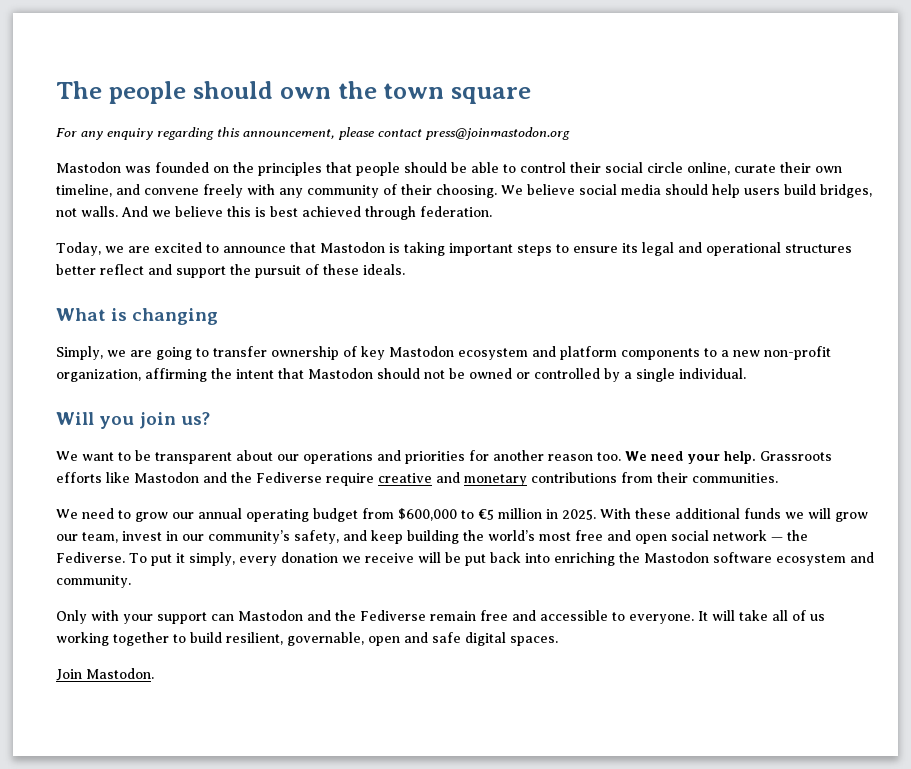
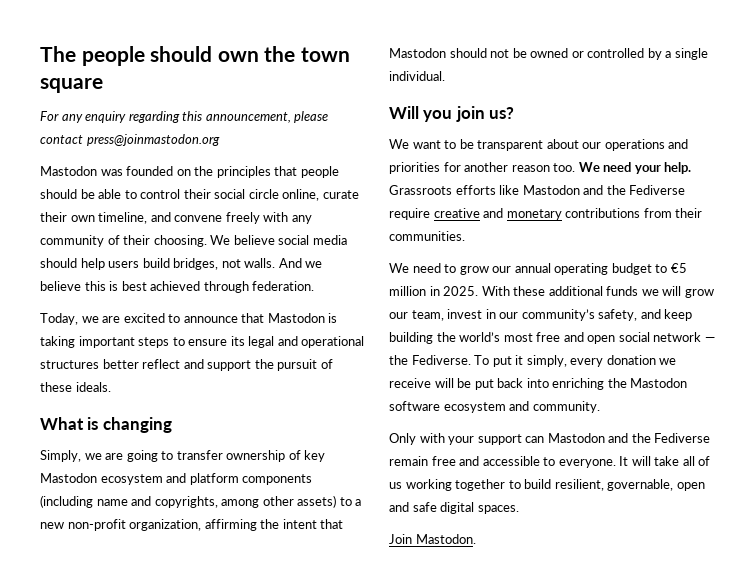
- Simply, we are going to transfer ownership of key Mastodon ecosystem and platform components to a new non-profit organization, affirming the intent that Mastodon should not be owned or controlled by a single individual.
+ Simply, we are going to transfer ownership of key Mastodon ecosystem and platform components (including name and copyrights, among other assets) to a new non-profit organization, affirming the intent that Mastodon should not be owned or controlled by a single individual.
- We need to grow our annual operating budget from $600,000 to €5 million in 2025.
+ We need to grow our annual operating budget to €5 million in 2025.

